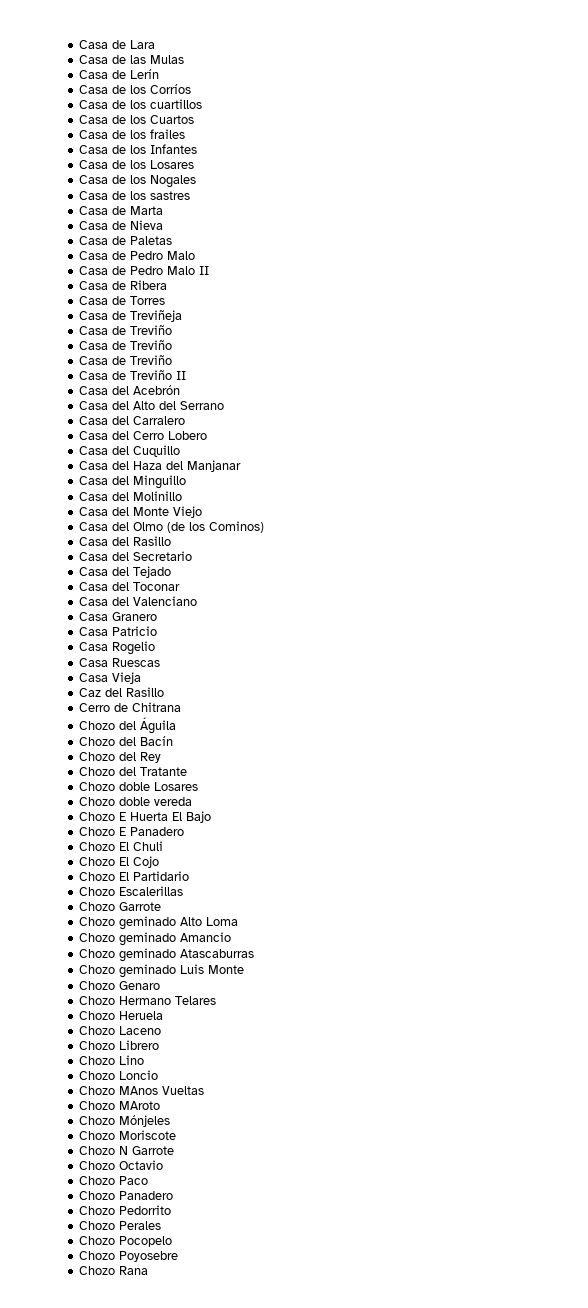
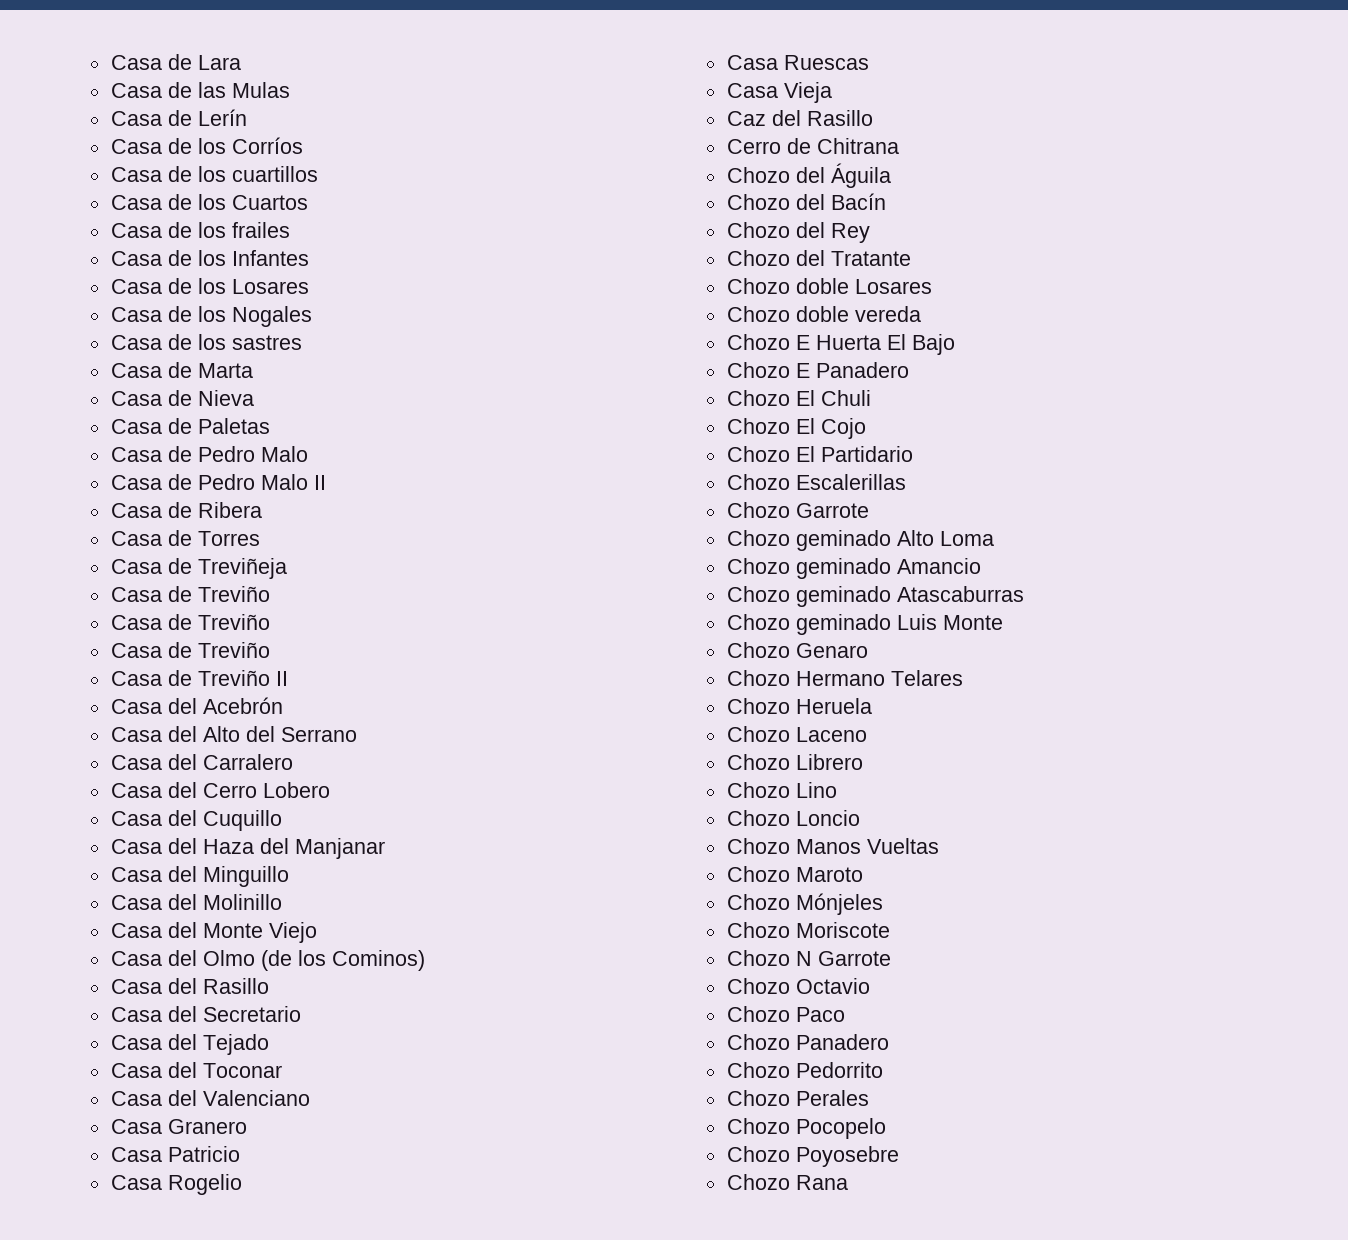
- Chozo MAnos Vueltas
+ Chozo Manos Vueltas
- Chozo MAroto
+ Chozo Maroto

